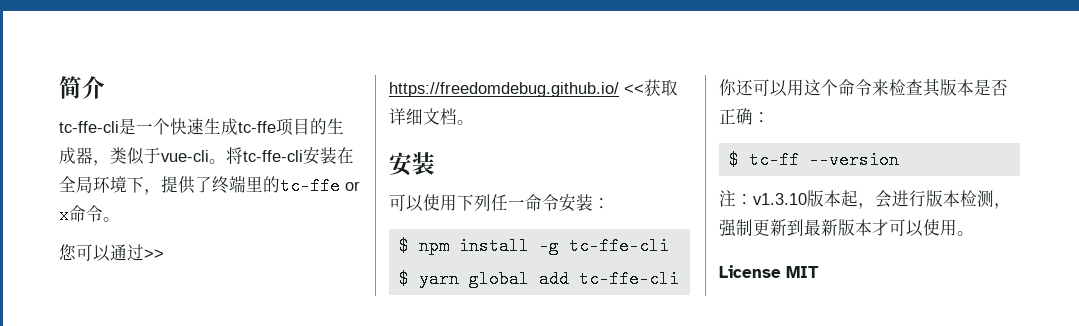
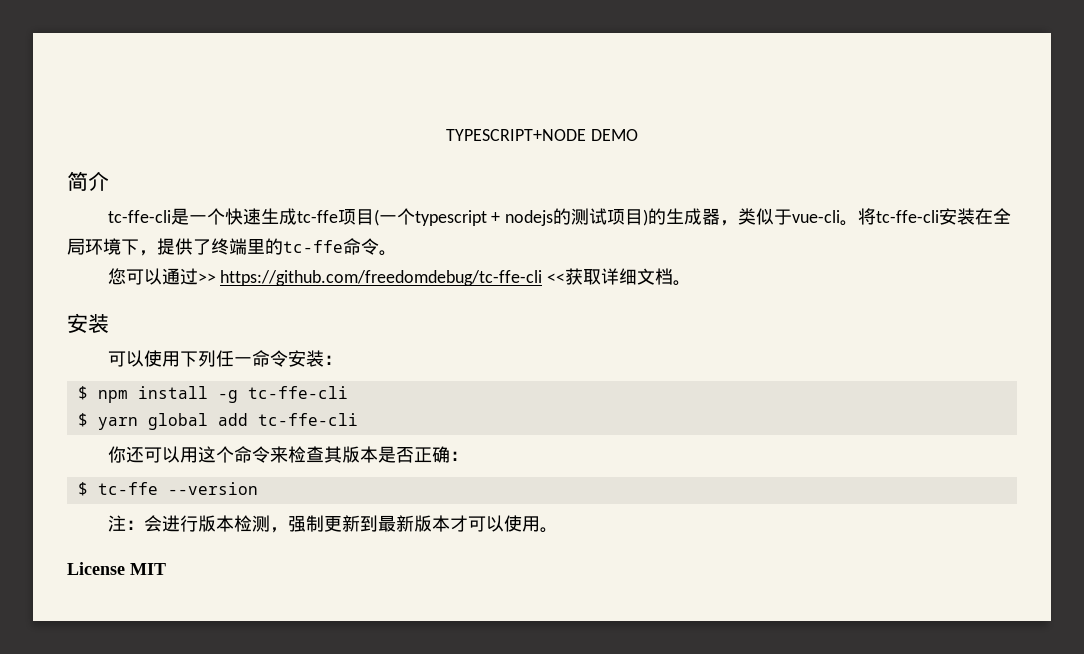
+ TYPESCRIPT+NODE DEMO
- tc-ffe-cli是一个快速生成tc-ffe项目的生成器，类似于vue-cli。
+ tc-ffe-cli是一个快速生成tc-ffe项目(一个typescript + nodejs的测试项目)的生成器，类似于vue-cli。
- 将tc-ffe-cli安装在全局环境下，提供了终端里的tc-ffe or x命令。
+ 将tc-ffe-cli安装在全局环境下，提供了终端里的tc-ffe命令。
- 您可以通过>> https://freedomdebug.github.io/ <<获取详细文档。
+ 您可以通过>> https://github.com/freedomdebug/tc-ffe-cli <<获取详细文档。
- $ tc-ff --version
+ $ tc-ffe --version
- 注：v1.3.10版本起，会进行版本检测，强制更新到最新版本才可以使用。
+ 注：会进行版本检测，强制更新到最新版本才可以使用。

